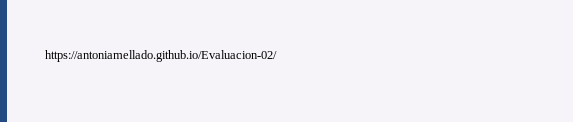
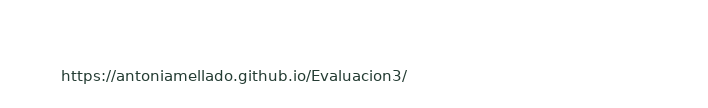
- https://antoniamellado.github.io/Evaluacion-02/
+ https://antoniamellado.github.io/Evaluacion3/

